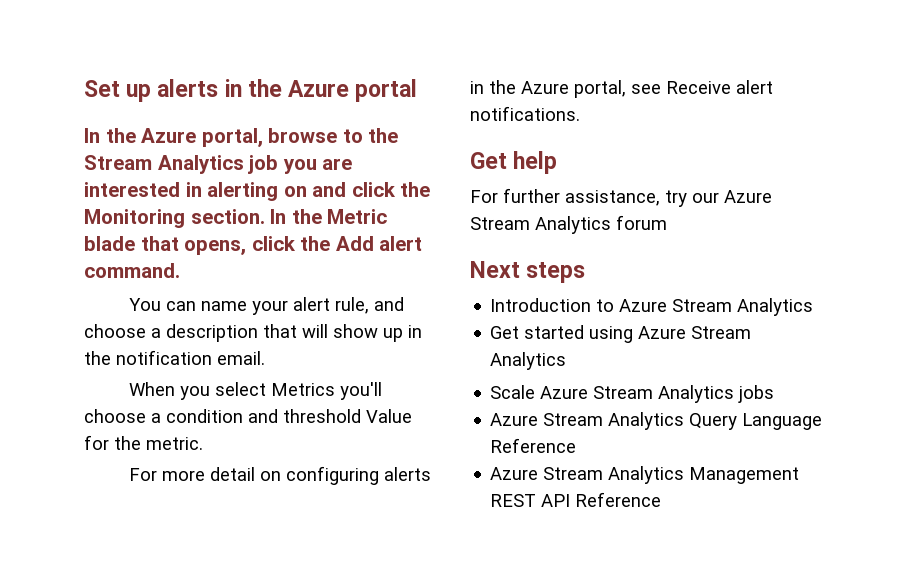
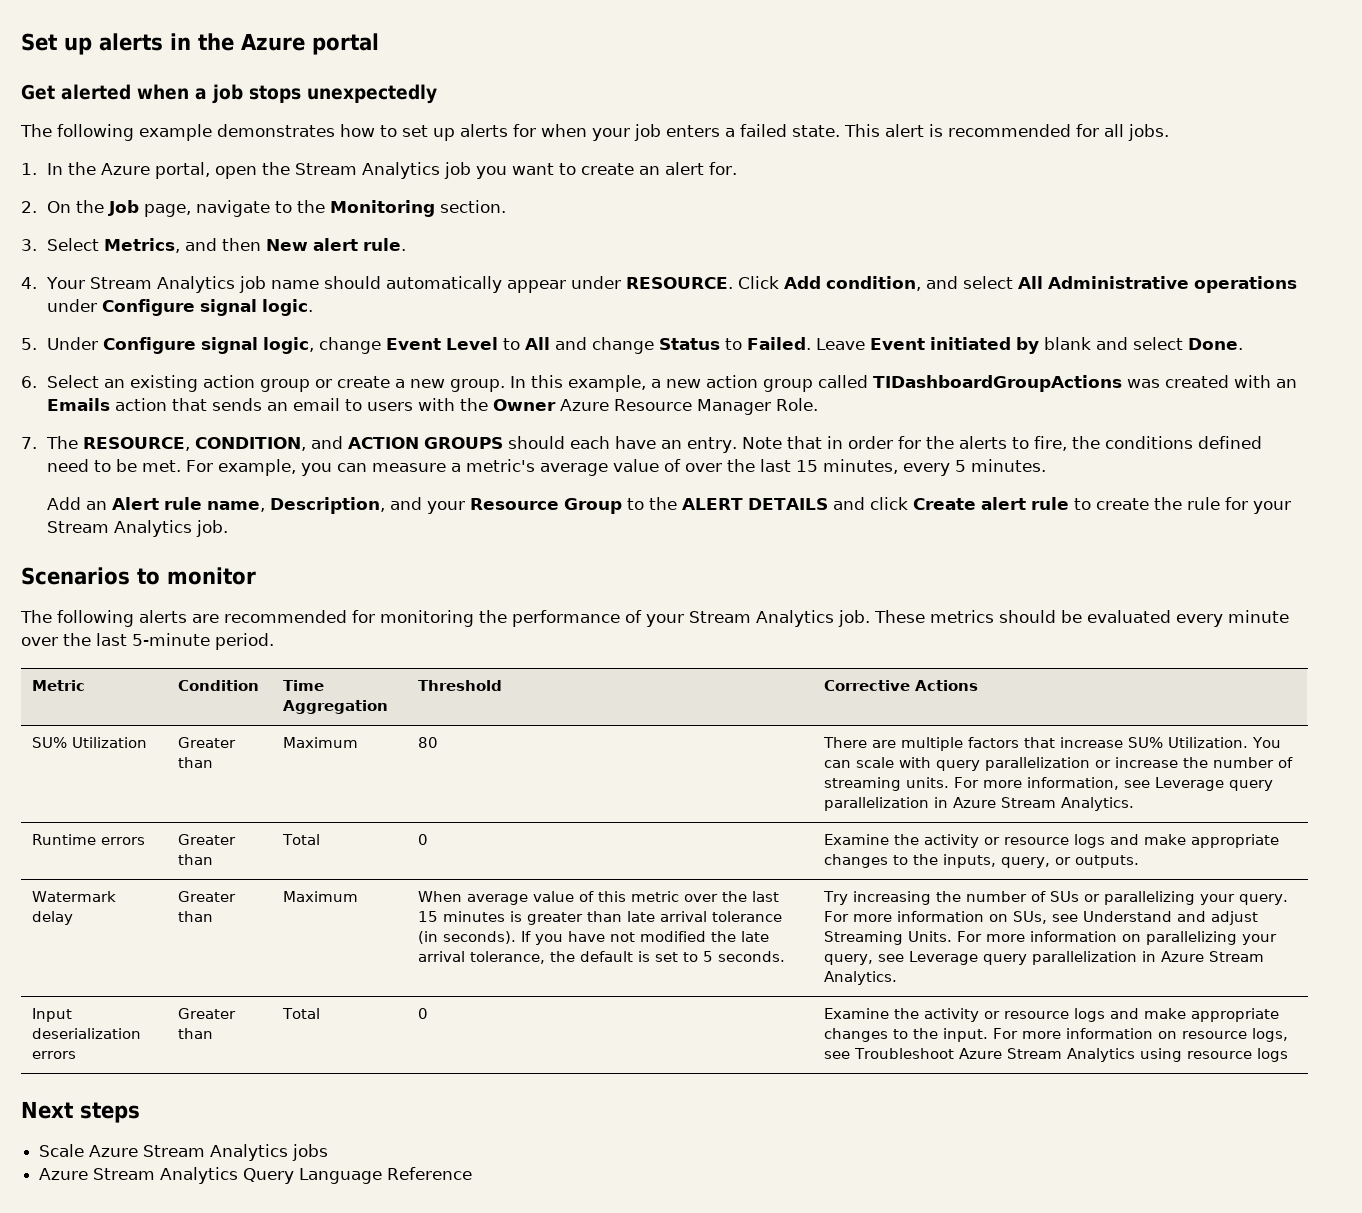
- In the Azure portal, browse to the Stream Analytics job you are interested in alerting on and click the Monitoring section. In the Metric blade that opens, click the Add alert command.
- You can name your alert rule, and choose a description that will show up in the notification email.
- When you select Metrics you'll choose a condition and threshold Value for the metric.
- For more detail on configuring alerts in the Azure portal, see Receive alert notifications.
- Get help
- For further assistance, try our Azure Stream Analytics forum
+ Get alerted when a job stops unexpectedly
+ The following example demonstrates how to set up alerts for when your job enters a failed state. This alert is recommended for all jobs.
+ 1. In the Azure portal, open the Stream Analytics job you want to create an alert for.
+ 2. On the Job page, navigate to the Monitoring section.
+ 3. Select Metrics, and then New alert rule.
+ 4. Your Stream Analytics job name should automatically appear under RESOURCE. Click Add condition, and select All Administrative operations under Configure signal logic.
+ 5. Under Configure signal logic, change Event Level to All and change Status to Failed. Leave Event initiated by blank and select Done.
+ 6. Select an existing action group or create a new group. In this example, a new action group called TIDashboardGroupActions was created with an Emails action that sends an email to users with the Owner Azure Resource Manager Role.
+ 7. The RESOURCE, CONDITION, and ACTION GROUPS should each have an entry. Note that in order for the alerts to fire, the conditions defined need to be met. For example, you can measure a metric's average value of over the last 15 minutes, every 5 minutes.
+ Add an Alert rule name, Description, and your Resource Group to the ALERT DETAILS and click Create alert rule to create the rule for your Stream Analytics job.
+ Scenarios to monitor
+ The following alerts are recommended for monitoring the performance of your Stream Analytics job. These metrics should be evaluated every minute over the last 5-minute period.
+ Metric | Condition | Time Aggregation | Threshold | Corrective Actions
+ SU% Utilization | Greater than | Maximum | 80 | There are multiple factors that increase SU% Utilization. You can scale with query parallelization or increase the number of streaming units. For more information, see Leverage query parallelization in Azure Stream Analytics.
+ Runtime errors | Greater than | Total | 0 | Examine the activity or resource logs and make appropriate changes to the inputs, query, or outputs.
+ Watermark delay | Greater than | Maximum | When average value of this metric over the last 15 minutes is greater than late arrival tolerance (in seconds). If you have not modified the late arrival tolerance, the default is set to 5 seconds. | Try increasing the number of SUs or parallelizing your query. For more information on SUs, see Understand and adjust Streaming Units. For more information on parallelizing your query, see Leverage query parallelization in Azure Stream Analytics.
+ Input deserialization errors | Greater than | Total | 0 | Examine the activity or resource logs and make appropriate changes to the input. For more information on resource logs, see Troubleshoot Azure Stream Analytics using resource logs
  Next steps
- Introduction to Azure Stream Analytics
- Get started using Azure Stream Analytics
- Azure Stream Analytics Management REST API Reference

